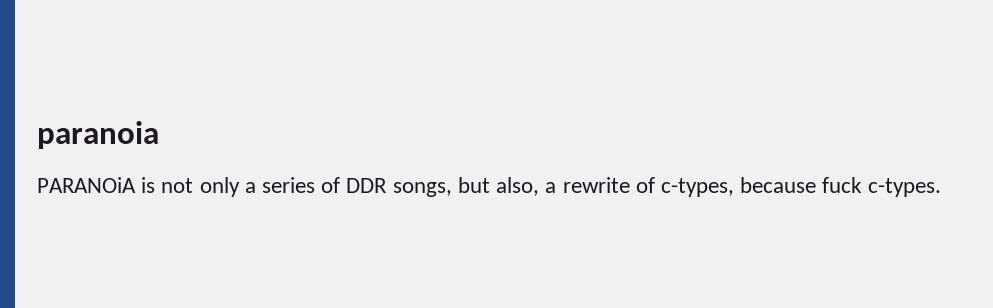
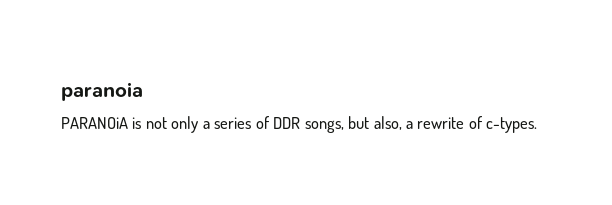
- PARANOiA is not only a series of DDR songs, but also, a rewrite of c-types, because fuck c-types.
+ PARANOiA is not only a series of DDR songs, but also, a rewrite of c-types.

